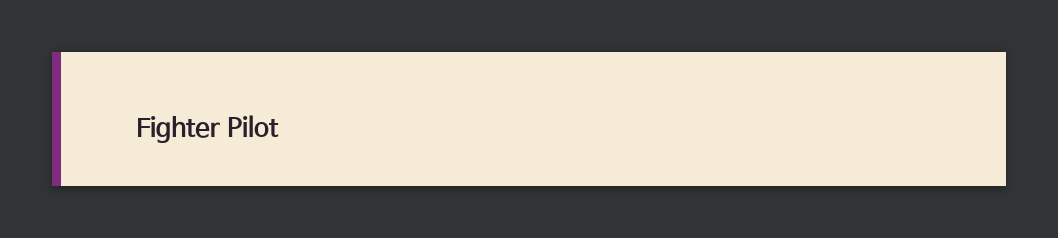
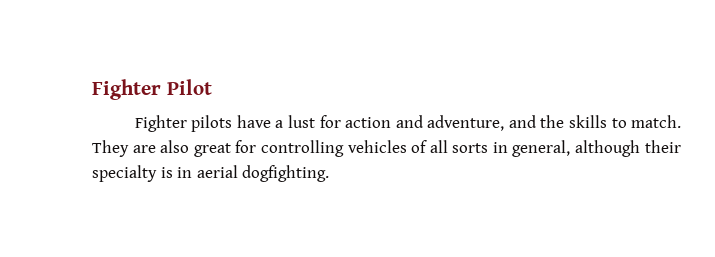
+ Fighter pilots have a lust for action and adventure, and the skills to match. They are also great for controlling vehicles of all sorts in general, although their specialty is in aerial dogfighting.

